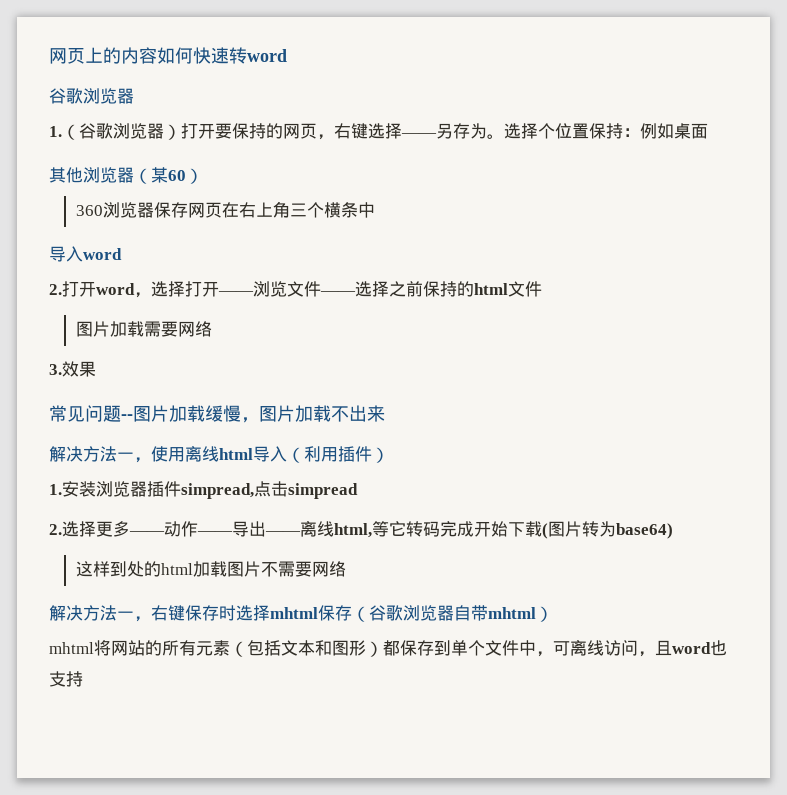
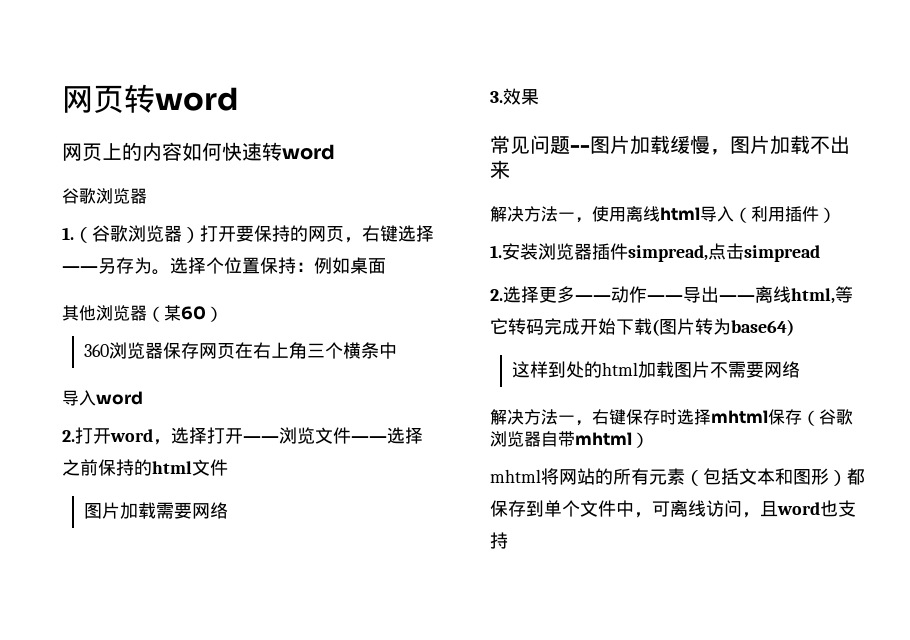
+ 网页转word

